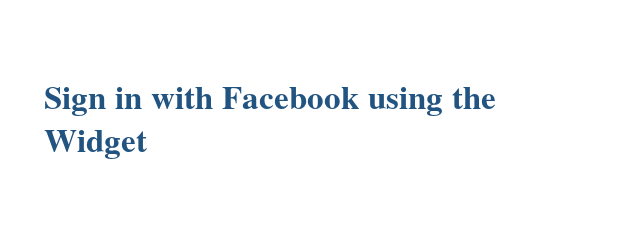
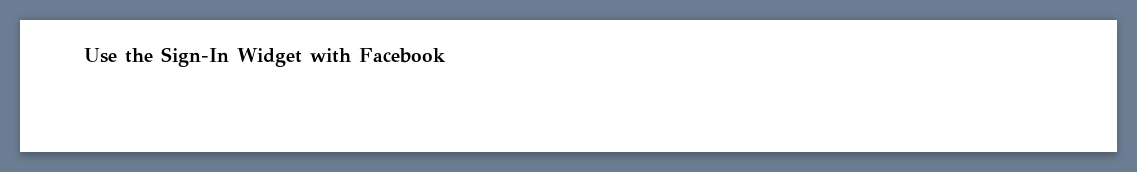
- Sign in with Facebook using the Widget
+ Use the Sign-In Widget with Facebook

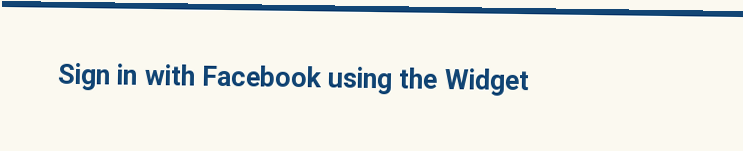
- Use the Sign-In Widget with Facebook
+ Sign in with Facebook using the Widget

